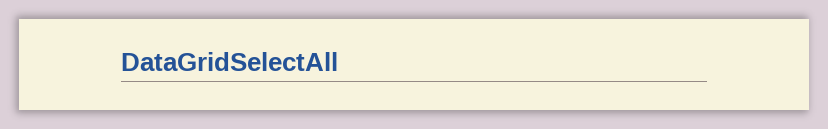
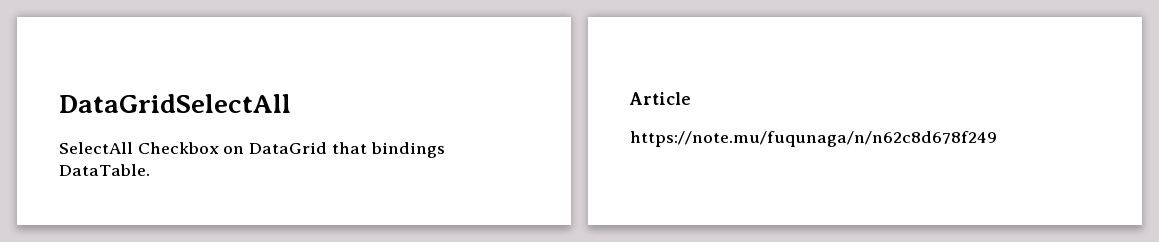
+ SelectAll Checkbox on DataGrid that bindings DataTable.
+ Article
+ https://note.mu/fuqunaga/n/n62c8d678f249

